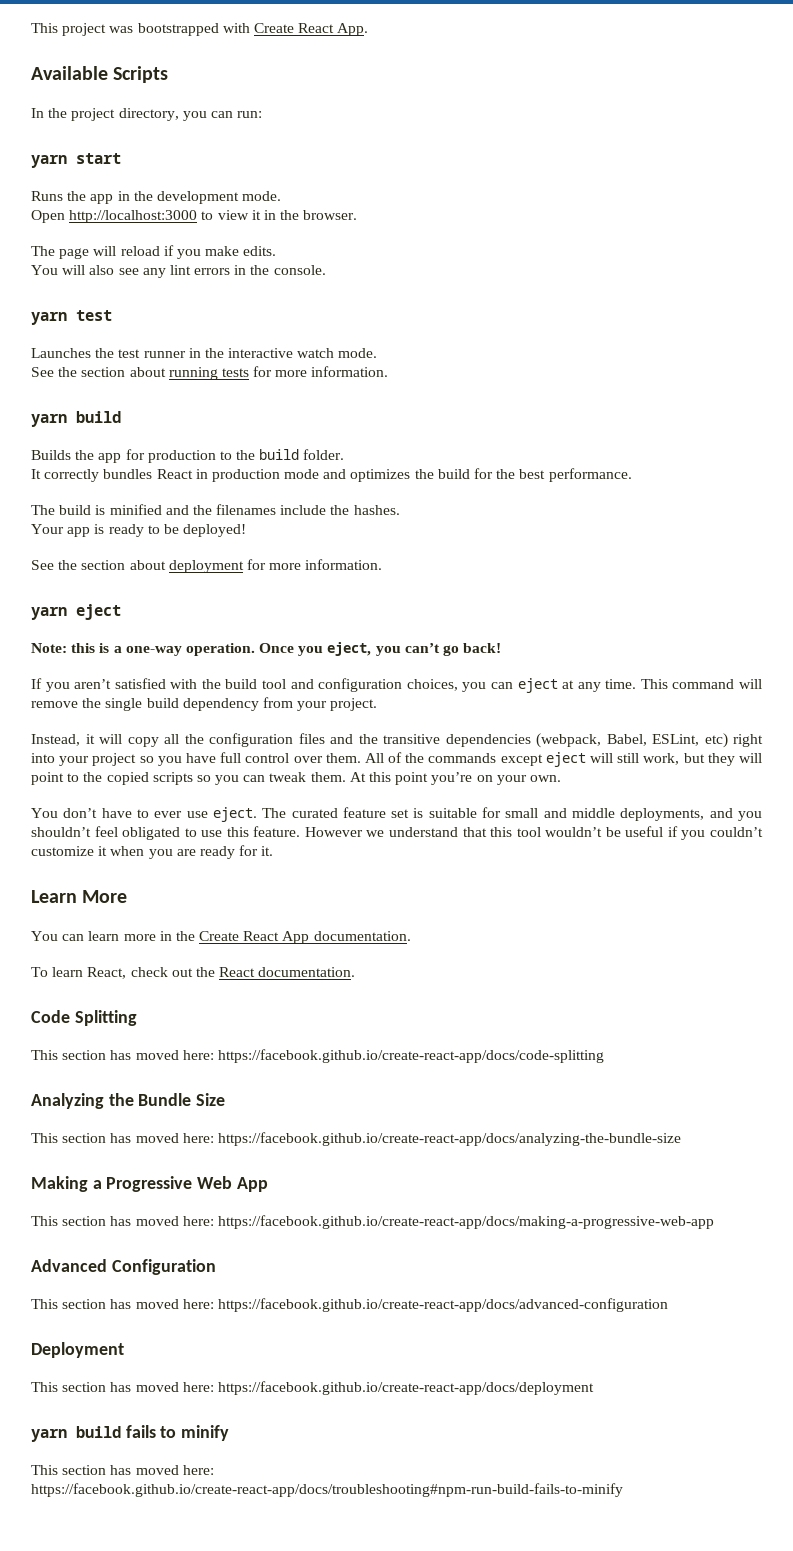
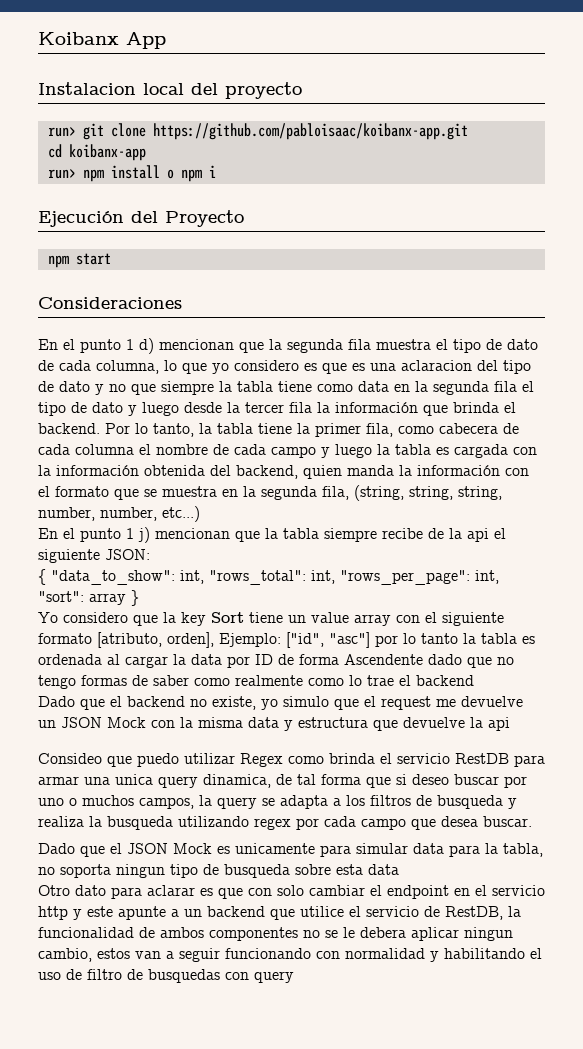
- This project was bootstrapped with Create React App.
- Available Scripts
- In the project directory, you can run:
- yarn start
- Runs the app in the development mode.
- Open http://localhost:3000 to view it in the browser.
- The page will reload if you make edits.
- You will also see any lint errors in the console.
- yarn test
- Launches the test runner in the interactive watch mode.
- See the section about running tests for more information.
- yarn build
- Builds the app for production to the build folder.
- It correctly bundles React in production mode and optimizes the build for the best performance.
- The build is minified and the filenames include the hashes.
- Your app is ready to be deployed!
- See the section about deployment for more information.
- yarn eject
- Note: this is a one-way operation. Once you eject, you can’t go back!
- If you aren’t satisfied with the build tool and configuration choices, you can eject at any time. This command will remove the single build dependency from your project.
- Instead, it will copy all the configuration files and the transitive dependencies (webpack, Babel, ESLint, etc) right into your project so you have full control over them. All of the commands except eject will still work, but they will point to the copied scripts so you can tweak them. At this point you’re on your own.
- You don’t have to ever use eject. The curated feature set is suitable for small and middle deployments, and you shouldn’t feel obligated to use this feature. However we understand that this tool wouldn’t be useful if you couldn’t customize it when you are ready for it.
- Learn More
- You can learn more in the Create React App documentation.
- To learn React, check out the React documentation.
- Code Splitting
- This section has moved here: https://facebook.github.io/create-react-app/docs/code-splitting
- Analyzing the Bundle Size
- This section has moved here: https://facebook.github.io/create-react-app/docs/analyzing-the-bundle-size
- Making a Progressive Web App
- This section has moved here: https://facebook.github.io/create-react-app/docs/making-a-progressive-web-app
- Advanced Configuration
- This section has moved here: https://facebook.github.io/create-react-app/docs/advanced-configuration
- Deployment
- This section has moved here: https://facebook.github.io/create-react-app/docs/deployment
- yarn build fails to minify
- This section has moved here: https://facebook.github.io/create-react-app/docs/troubleshooting#npm-run-build-fails-to-minify
+ Koibanx App
+ Instalacion local del proyecto
+ run> git clone https://github.com/pabloisaac/koibanx-app.git
+ cd koibanx-app
+ run> npm install o npm i
+ Ejecución del Proyecto
+ npm start
+ Consideraciones
+ En el punto 1 d) mencionan que la segunda fila muestra el tipo de dato de cada columna, lo que yo considero es que es una aclaracion del tipo de dato y no que siempre la tabla tiene como data en la segunda fila el tipo de dato y luego desde la tercer fila la información que brinda el backend. Por lo tanto, la tabla tiene la primer fila, como cabecera de cada columna el nombre de cada campo y luego la tabla es cargada con la información obtenida del backend, quien manda la información con el formato que se muestra en la segunda fila, (string, string, string, number, number, etc...)
+ En el punto 1 j) mencionan que la tabla siempre recibe de la api el siguiente JSON:
+ { "data_to_show": int, "rows_total": int, "rows_per_page": int, "sort": array }
+ Yo considero que la key Sort tiene un value array con el siguiente formato [atributo, orden], Ejemplo: ["id", "asc"] por lo tanto la tabla es ordenada al cargar la data por ID de forma Ascendente dado que no tengo formas de saber como realmente como lo trae el backend
+ Dado que el backend no existe, yo simulo que el request me devuelve un JSON Mock con la misma data y estructura que devuelve la api
+ Consideo que puedo utilizar Regex como brinda el servicio RestDB para armar una unica query dinamica, de tal forma que si deseo buscar por uno o muchos campos, la query se adapta a los filtros de busqueda y realiza la busqueda utilizando regex por cada campo que desea buscar.
+ Dado que el JSON Mock es unicamente para simular data para la tabla, no soporta ningun tipo de busqueda sobre esta data
+ Otro dato para aclarar es que con solo cambiar el endpoint en el servicio http y este apunte a un backend que utilice el servicio de RestDB, la funcionalidad de ambos componentes no se le debera aplicar ningun cambio, estos van a seguir funcionando con normalidad y habilitando el uso de filtro de busquedas con query

